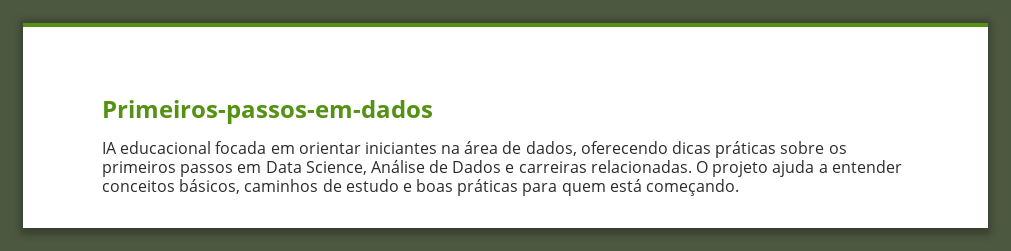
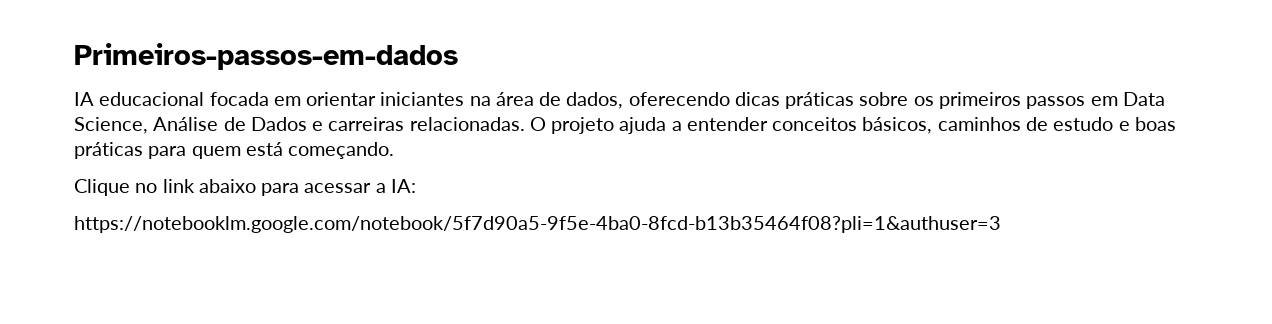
+ Clique no link abaixo para acessar a IA:
+ https://notebooklm.google.com/notebook/5f7d90a5-9f5e-4ba0-8fcd-b13b35464f08?pli=1&authuser=3

